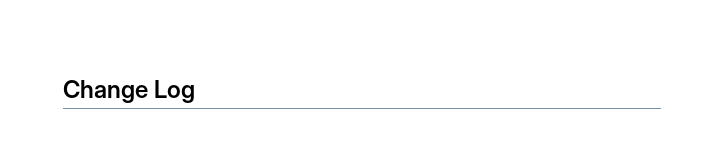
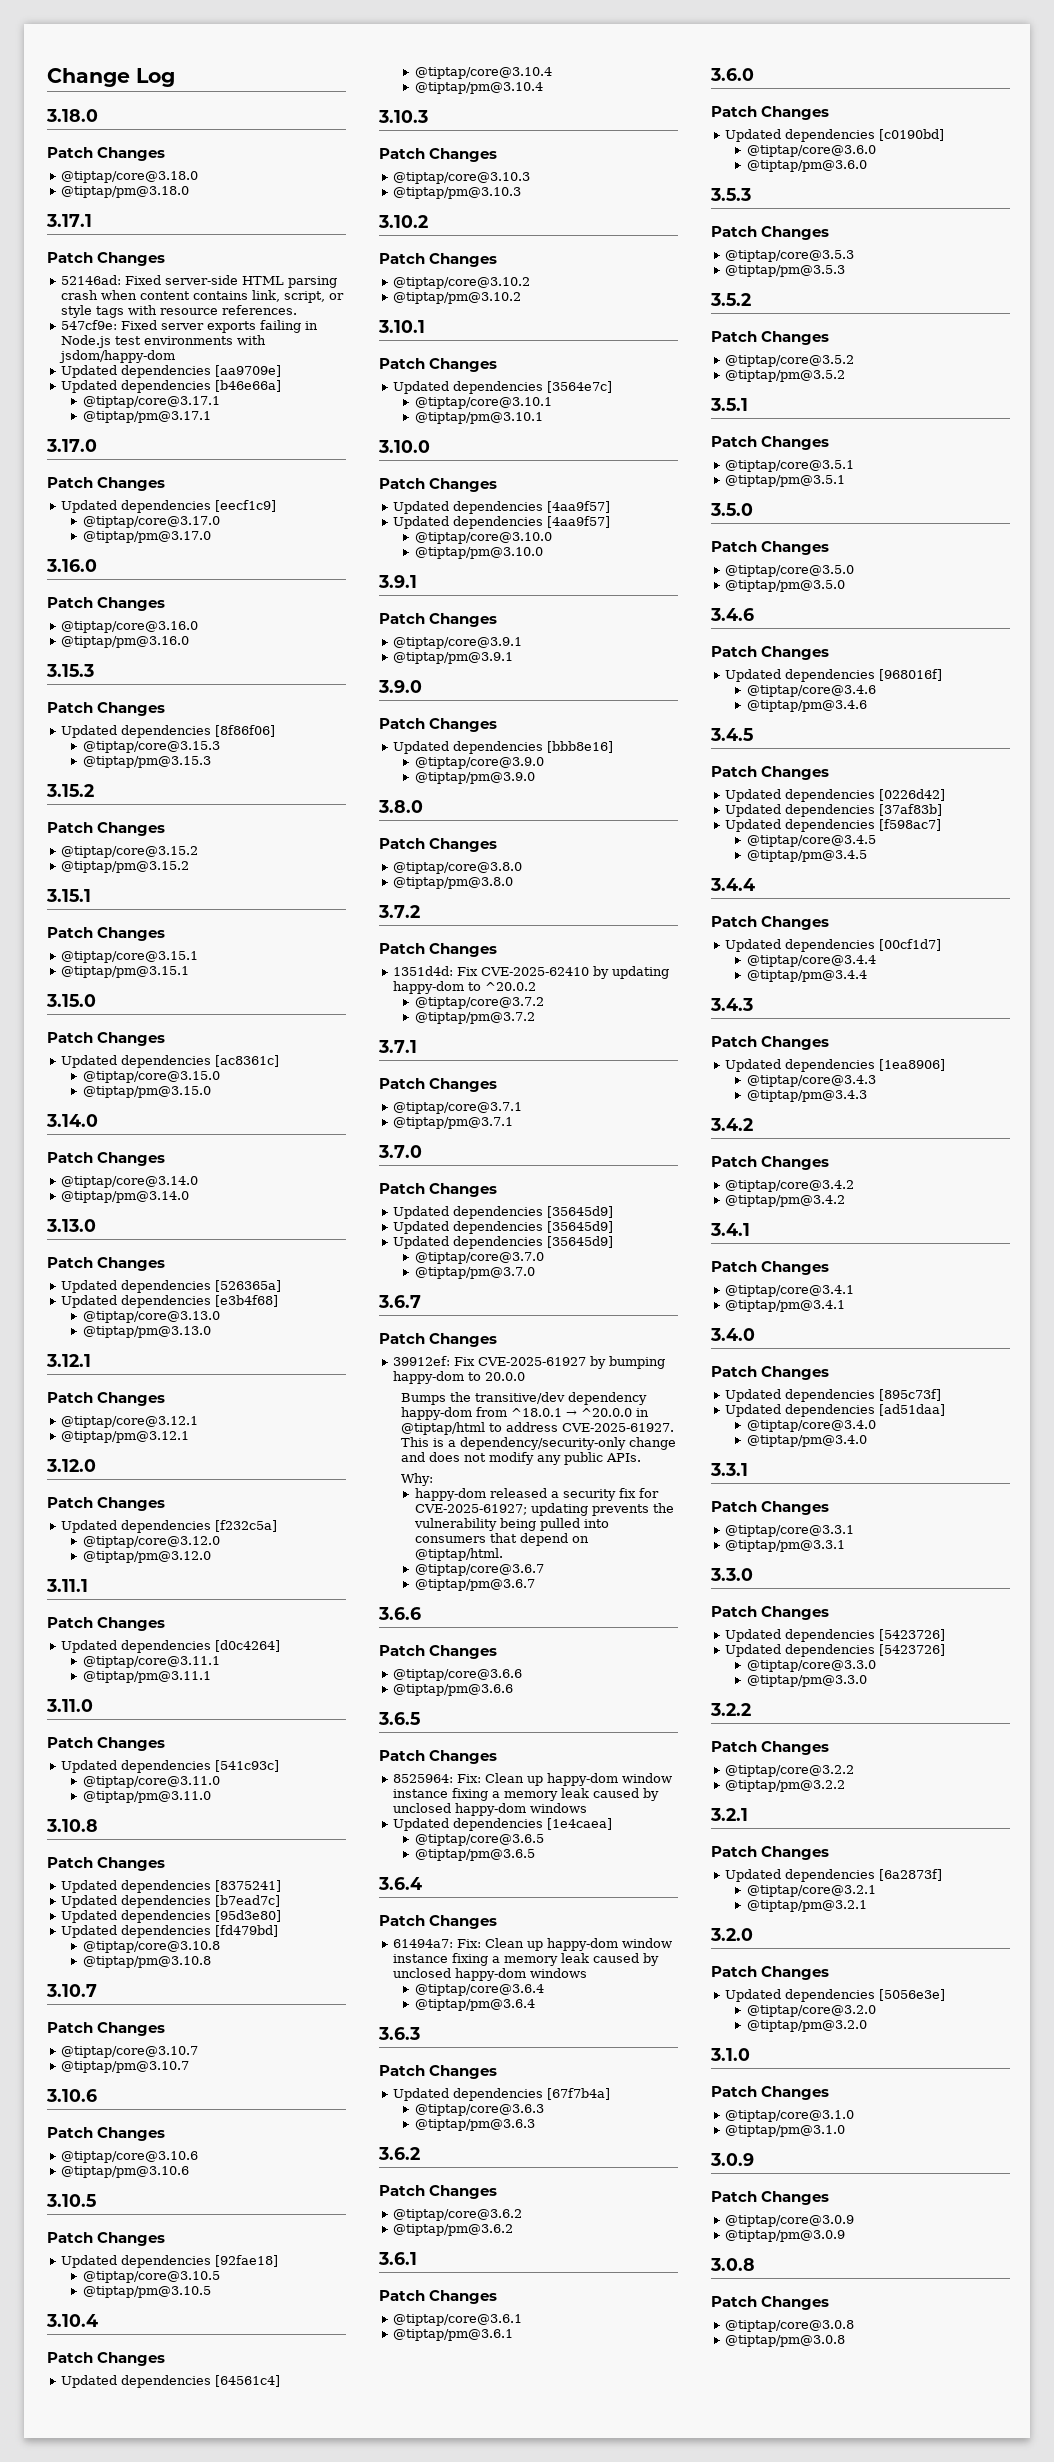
+ 3.18.0
+ Patch Changes
+ @tiptap/core@3.18.0
+ @tiptap/pm@3.18.0
+ 3.17.1
+ Patch Changes
+ 52146ad: Fixed server-side HTML parsing crash when content contains link, script, or style tags with resource references.
+ 547cf9e: Fixed server exports failing in Node.js test environments with jsdom/happy-dom
+ Updated dependencies [aa9709e]
+ Updated dependencies [b46e66a]
+ @tiptap/core@3.17.1
+ @tiptap/pm@3.17.1
+ 3.17.0
+ Patch Changes
+ Updated dependencies [eecf1c9]
+ @tiptap/core@3.17.0
+ @tiptap/pm@3.17.0
+ 3.16.0
+ Patch Changes
+ @tiptap/core@3.16.0
+ @tiptap/pm@3.16.0
+ 3.15.3
+ Patch Changes
+ Updated dependencies [8f86f06]
+ @tiptap/core@3.15.3
+ @tiptap/pm@3.15.3
+ 3.15.2
+ Patch Changes
+ @tiptap/core@3.15.2
+ @tiptap/pm@3.15.2
+ 3.15.1
+ Patch Changes
+ @tiptap/core@3.15.1
+ @tiptap/pm@3.15.1
+ 3.15.0
+ Patch Changes
+ Updated dependencies [ac8361c]
+ @tiptap/core@3.15.0
+ @tiptap/pm@3.15.0
+ 3.14.0
+ Patch Changes
+ @tiptap/core@3.14.0
+ @tiptap/pm@3.14.0
+ 3.13.0
+ Patch Changes
+ Updated dependencies [526365a]
+ Updated dependencies [e3b4f68]
+ @tiptap/core@3.13.0
+ @tiptap/pm@3.13.0
+ 3.12.1
+ Patch Changes
+ @tiptap/core@3.12.1
+ @tiptap/pm@3.12.1
+ 3.12.0
+ Patch Changes
+ Updated dependencies [f232c5a]
+ @tiptap/core@3.12.0
+ @tiptap/pm@3.12.0
+ 3.11.1
+ Patch Changes
+ Updated dependencies [d0c4264]
+ @tiptap/core@3.11.1
+ @tiptap/pm@3.11.1
+ 3.11.0
+ Patch Changes
+ Updated dependencies [541c93c]
+ @tiptap/core@3.11.0
+ @tiptap/pm@3.11.0
+ 3.10.8
+ Patch Changes
+ Updated dependencies [8375241]
+ Updated dependencies [b7ead7c]
+ Updated dependencies [95d3e80]
+ Updated dependencies [fd479bd]
+ @tiptap/core@3.10.8
+ @tiptap/pm@3.10.8
+ 3.10.7
+ Patch Changes
+ @tiptap/core@3.10.7
+ @tiptap/pm@3.10.7
+ 3.10.6
+ Patch Changes
+ @tiptap/core@3.10.6
+ @tiptap/pm@3.10.6
+ 3.10.5
+ Patch Changes
+ Updated dependencies [92fae18]
+ @tiptap/core@3.10.5
+ @tiptap/pm@3.10.5
+ 3.10.4
+ Patch Changes
+ Updated dependencies [64561c4]
+ @tiptap/core@3.10.4
+ @tiptap/pm@3.10.4
+ 3.10.3
+ Patch Changes
+ @tiptap/core@3.10.3
+ @tiptap/pm@3.10.3
+ 3.10.2
+ Patch Changes
+ @tiptap/core@3.10.2
+ @tiptap/pm@3.10.2
+ 3.10.1
+ Patch Changes
+ Updated dependencies [3564e7c]
+ @tiptap/core@3.10.1
+ @tiptap/pm@3.10.1
+ 3.10.0
+ Patch Changes
+ Updated dependencies [4aa9f57]
+ Updated dependencies [4aa9f57]
+ @tiptap/core@3.10.0
+ @tiptap/pm@3.10.0
+ 3.9.1
+ Patch Changes
+ @tiptap/core@3.9.1
+ @tiptap/pm@3.9.1
+ 3.9.0
+ Patch Changes
+ Updated dependencies [bbb8e16]
+ @tiptap/core@3.9.0
+ @tiptap/pm@3.9.0
+ 3.8.0
+ Patch Changes
+ @tiptap/core@3.8.0
+ @tiptap/pm@3.8.0
+ 3.7.2
+ Patch Changes
+ 1351d4d: Fix CVE-2025-62410 by updating happy-dom to ^20.0.2
+ @tiptap/core@3.7.2
+ @tiptap/pm@3.7.2
+ 3.7.1
+ Patch Changes
+ @tiptap/core@3.7.1
+ @tiptap/pm@3.7.1
+ 3.7.0
+ Patch Changes
+ Updated dependencies [35645d9]
+ Updated dependencies [35645d9]
+ Updated dependencies [35645d9]
+ @tiptap/core@3.7.0
+ @tiptap/pm@3.7.0
+ 3.6.7
+ Patch Changes
+ 39912ef: Fix CVE-2025-61927 by bumping happy-dom to 20.0.0
+ Bumps the transitive/dev dependency happy-dom from ^18.0.1 → ^20.0.0 in @tiptap/html to address CVE-2025-61927. This is a dependency/security-only change and does not modify any public APIs.
+ Why:
+ happy-dom released a security fix for CVE-2025-61927; updating prevents the vulnerability being pulled into consumers that depend on @tiptap/html.
+ @tiptap/core@3.6.7
+ @tiptap/pm@3.6.7
+ 3.6.6
+ Patch Changes
+ @tiptap/core@3.6.6
+ @tiptap/pm@3.6.6
+ 3.6.5
+ Patch Changes
+ 8525964: Fix: Clean up happy-dom window instance fixing a memory leak caused by unclosed happy-dom windows
+ Updated dependencies [1e4caea]
+ @tiptap/core@3.6.5
+ @tiptap/pm@3.6.5
+ 3.6.4
+ Patch Changes
+ 61494a7: Fix: Clean up happy-dom window instance fixing a memory leak caused by unclosed happy-dom windows
+ @tiptap/core@3.6.4
+ @tiptap/pm@3.6.4
+ 3.6.3
+ Patch Changes
+ Updated dependencies [67f7b4a]
+ @tiptap/core@3.6.3
+ @tiptap/pm@3.6.3
+ 3.6.2
+ Patch Changes
+ @tiptap/core@3.6.2
+ @tiptap/pm@3.6.2
+ 3.6.1
+ Patch Changes
+ @tiptap/core@3.6.1
+ @tiptap/pm@3.6.1
+ 3.6.0
+ Patch Changes
+ Updated dependencies [c0190bd]
+ @tiptap/core@3.6.0
+ @tiptap/pm@3.6.0
+ 3.5.3
+ Patch Changes
+ @tiptap/core@3.5.3
+ @tiptap/pm@3.5.3
+ 3.5.2
+ Patch Changes
+ @tiptap/core@3.5.2
+ @tiptap/pm@3.5.2
+ 3.5.1
+ Patch Changes
+ @tiptap/core@3.5.1
+ @tiptap/pm@3.5.1
+ 3.5.0
+ Patch Changes
+ @tiptap/core@3.5.0
+ @tiptap/pm@3.5.0
+ 3.4.6
+ Patch Changes
+ Updated dependencies [968016f]
+ @tiptap/core@3.4.6
+ @tiptap/pm@3.4.6
+ 3.4.5
+ Patch Changes
+ Updated dependencies [0226d42]
+ Updated dependencies [37af83b]
+ Updated dependencies [f598ac7]
+ @tiptap/core@3.4.5
+ @tiptap/pm@3.4.5
+ 3.4.4
+ Patch Changes
+ Updated dependencies [00cf1d7]
+ @tiptap/core@3.4.4
+ @tiptap/pm@3.4.4
+ 3.4.3
+ Patch Changes
+ Updated dependencies [1ea8906]
+ @tiptap/core@3.4.3
+ @tiptap/pm@3.4.3
+ 3.4.2
+ Patch Changes
+ @tiptap/core@3.4.2
+ @tiptap/pm@3.4.2
+ 3.4.1
+ Patch Changes
+ @tiptap/core@3.4.1
+ @tiptap/pm@3.4.1
+ 3.4.0
+ Patch Changes
+ Updated dependencies [895c73f]
+ Updated dependencies [ad51daa]
+ @tiptap/core@3.4.0
+ @tiptap/pm@3.4.0
+ 3.3.1
+ Patch Changes
+ @tiptap/core@3.3.1
+ @tiptap/pm@3.3.1
+ 3.3.0
+ Patch Changes
+ Updated dependencies [5423726]
+ Updated dependencies [5423726]
+ @tiptap/core@3.3.0
+ @tiptap/pm@3.3.0
+ 3.2.2
+ Patch Changes
+ @tiptap/core@3.2.2
+ @tiptap/pm@3.2.2
+ 3.2.1
+ Patch Changes
+ Updated dependencies [6a2873f]
+ @tiptap/core@3.2.1
+ @tiptap/pm@3.2.1
+ 3.2.0
+ Patch Changes
+ Updated dependencies [5056e3e]
+ @tiptap/core@3.2.0
+ @tiptap/pm@3.2.0
+ 3.1.0
+ Patch Changes
+ @tiptap/core@3.1.0
+ @tiptap/pm@3.1.0
+ 3.0.9
+ Patch Changes
+ @tiptap/core@3.0.9
+ @tiptap/pm@3.0.9
+ 3.0.8
+ Patch Changes
+ @tiptap/core@3.0.8
+ @tiptap/pm@3.0.8

